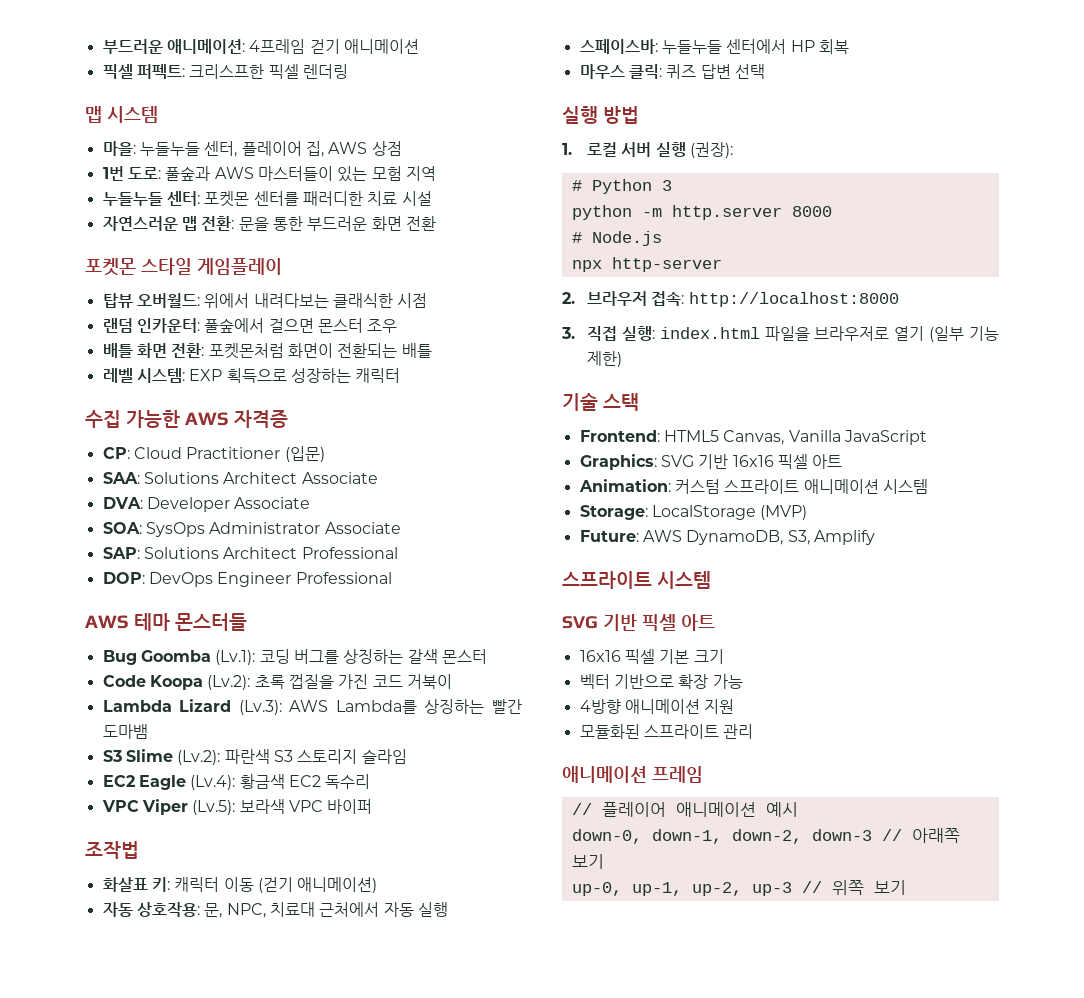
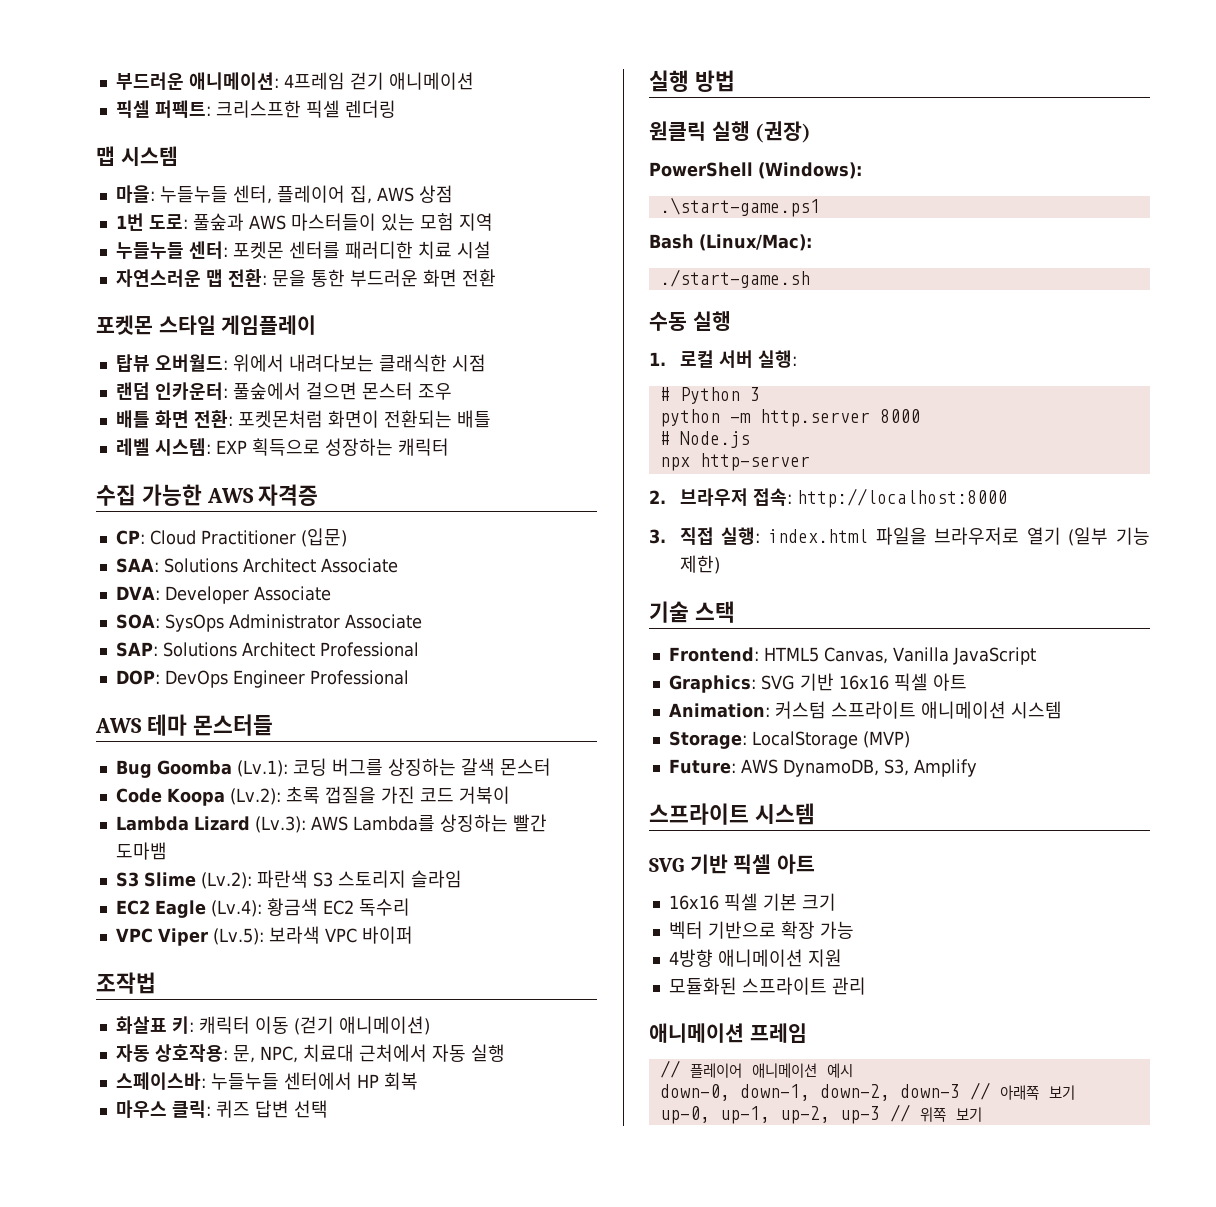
+ 원클릭 실행 (권장)
+ PowerShell (Windows):
+ .\start-game.ps1
+ Bash (Linux/Mac):
+ ./start-game.sh
+ 수동 실행
- 1. 로컬 서버 실행 (권장):
+ 1. 로컬 서버 실행:

